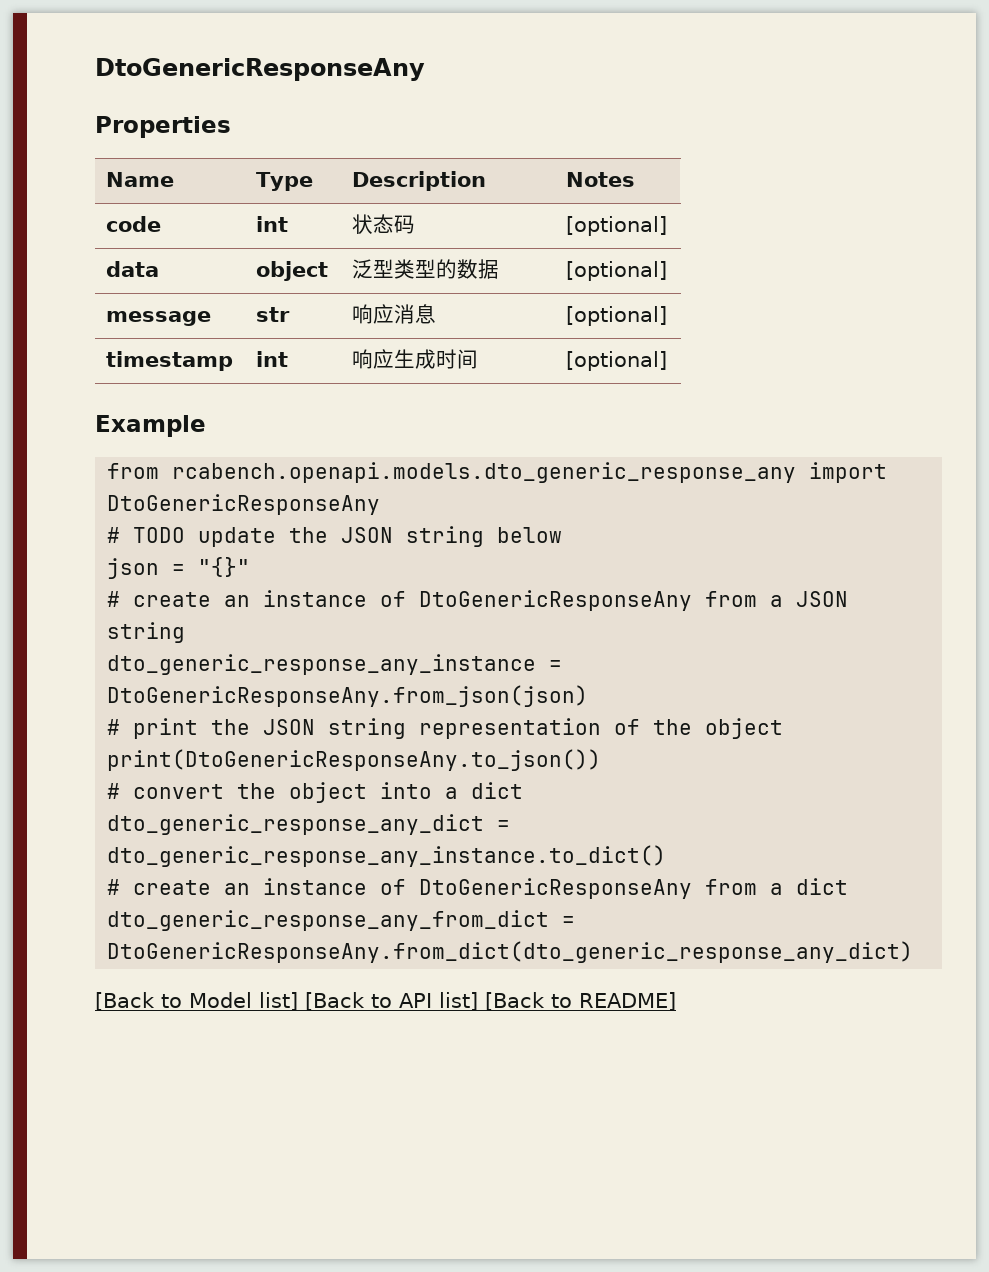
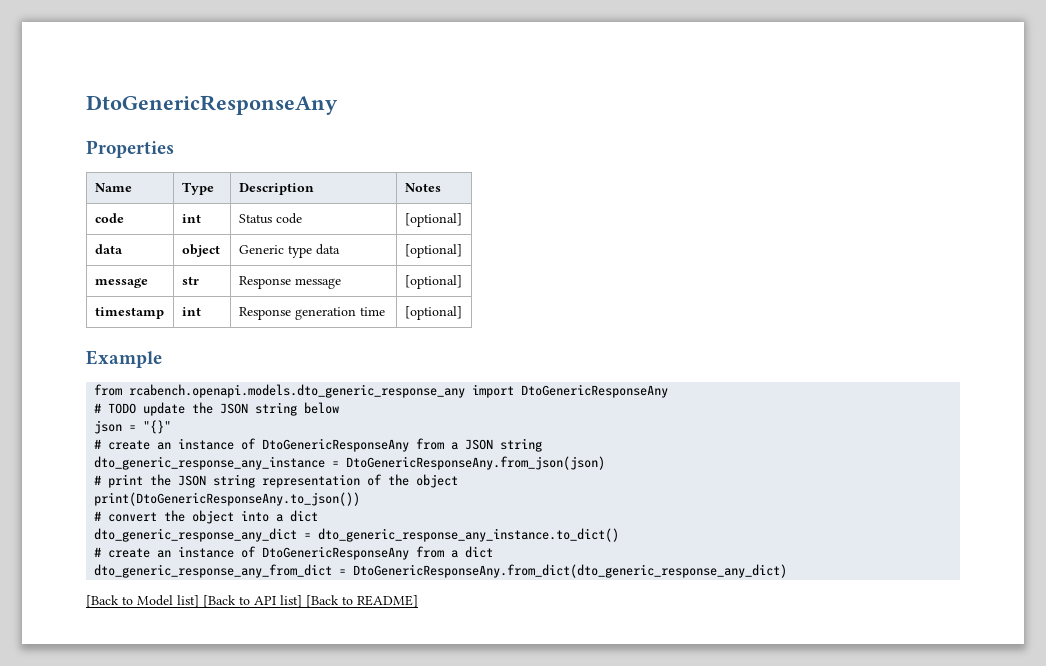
- code | int | 状态码 | [optional]
+ code | int | Status code | [optional]
- data | object | 泛型类型的数据 | [optional]
+ data | object | Generic type data | [optional]
- message | str | 响应消息 | [optional]
+ message | str | Response message | [optional]
- timestamp | int | 响应生成时间 | [optional]
+ timestamp | int | Response generation time | [optional]

